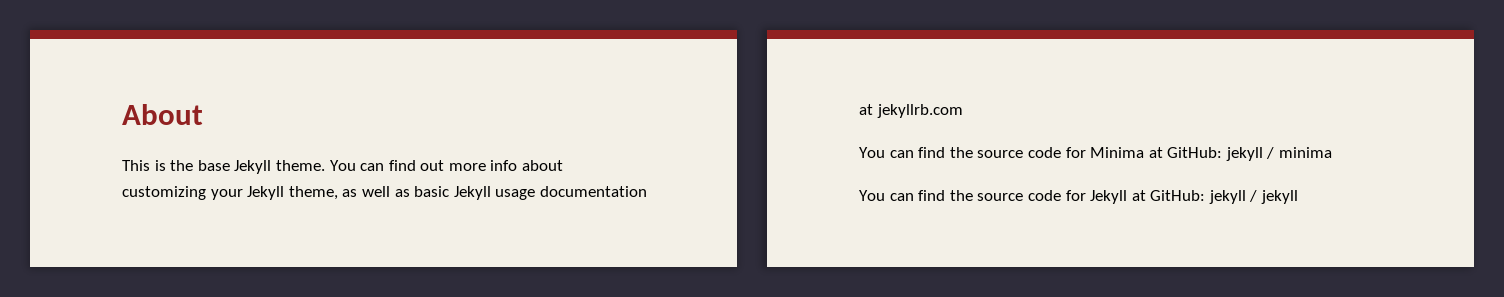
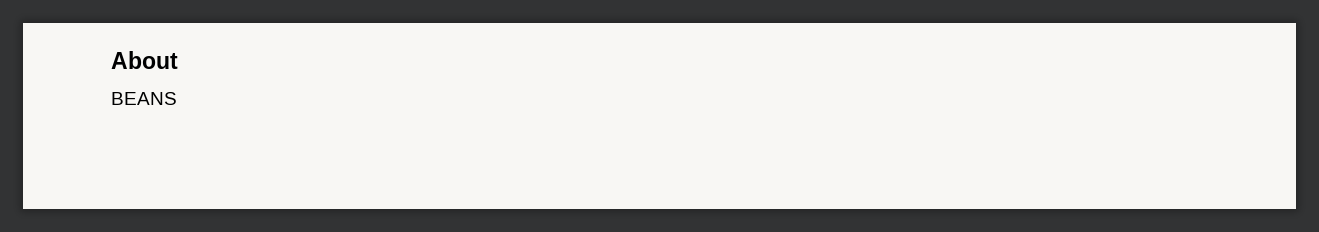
- This is the base Jekyll theme. You can find out more info about customizing your Jekyll theme, as well as basic Jekyll usage documentation at jekyllrb.com
- You can find the source code for Minima at GitHub: jekyll / minima
- You can find the source code for Jekyll at GitHub: jekyll / jekyll
+ BEANS

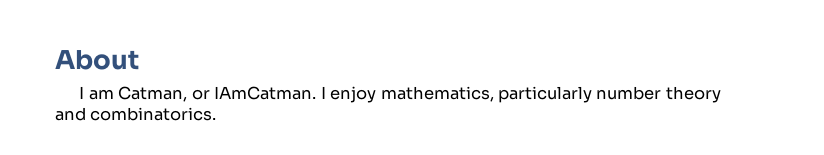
- BEANS
+ I am Catman, or IAmCatman. I enjoy mathematics, particularly number theory and combinatorics.

